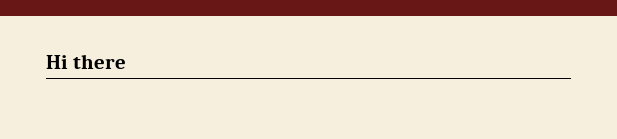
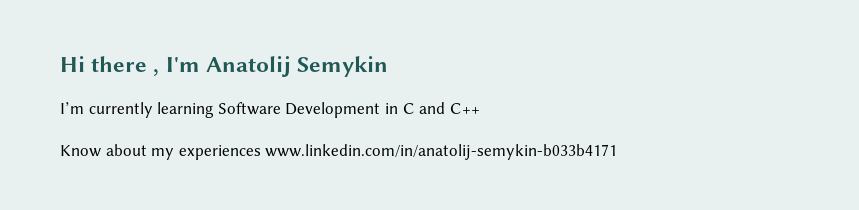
- Hi there
+ Hi there , I'm Anatolij Semykin
+ I’m currently learning Software Development in C and C++
+ Know about my experiences www.linkedin.com/in/anatolij-semykin-b033b4171

